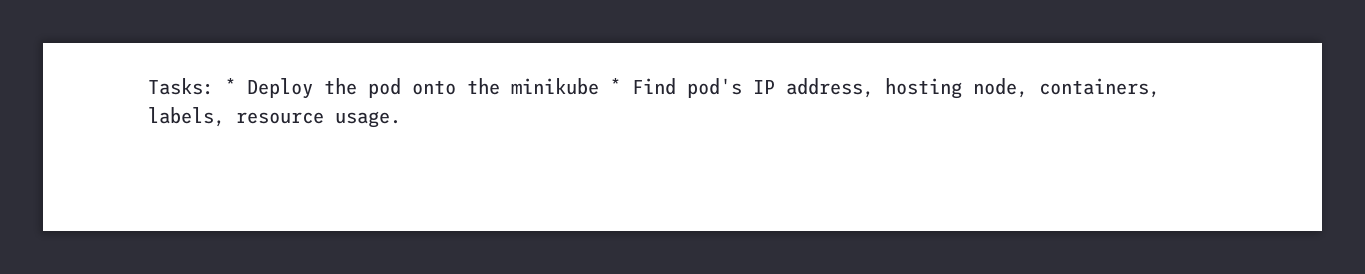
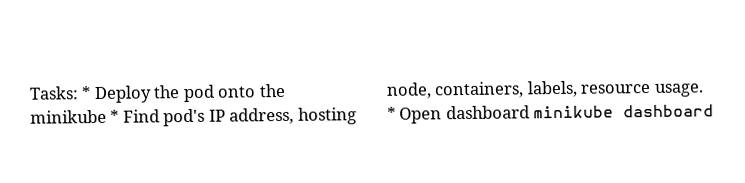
+ * Open dashboard minikube dashboard

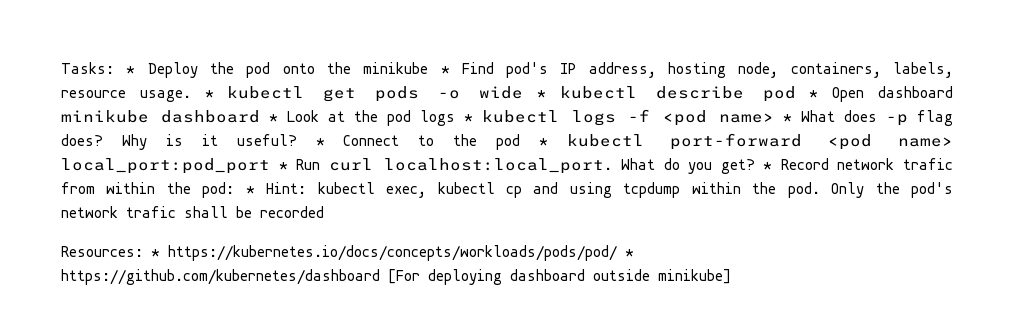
- * Open dashboard minikube dashboard
+ * kubectl get pods -o wide * kubectl describe pod * Open dashboard minikube dashboard * Look at the pod logs * kubectl logs -f <pod name> * What does -p flag does? Why is it useful? * Connect to the pod * kubectl port-forward <pod name> local_port:pod_port * Run curl localhost:local_port. What do you get? * Record network trafic from within the pod: * Hint: kubectl exec, kubectl cp and using tcpdump within the pod. Only the pod's network trafic shall be recorded
+ Resources: * https://kubernetes.io/docs/concepts/workloads/pods/pod/ * https://github.com/kubernetes/dashboard [For deploying dashboard outside minikube]

